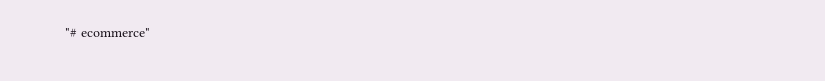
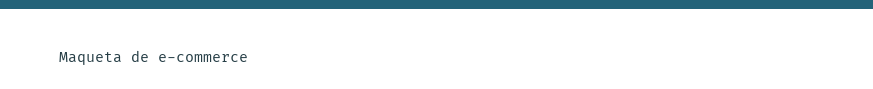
- "# ecommerce"
+ Maqueta de e-commerce

